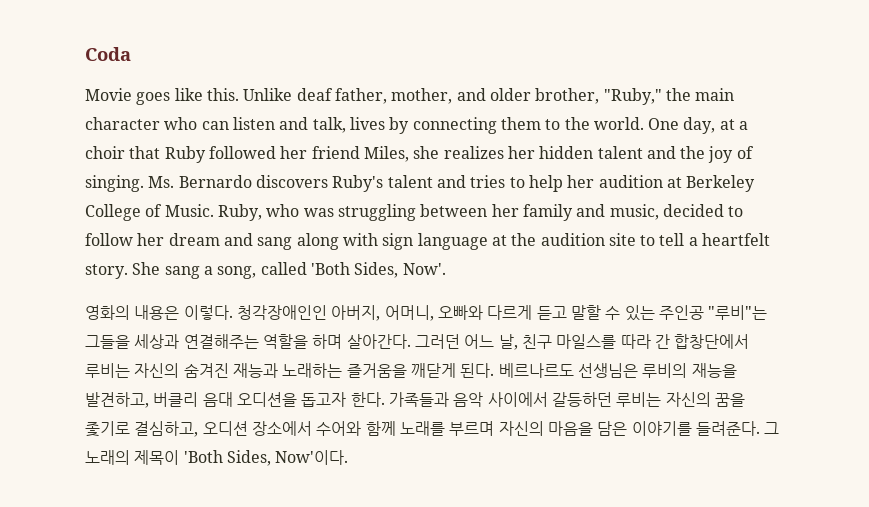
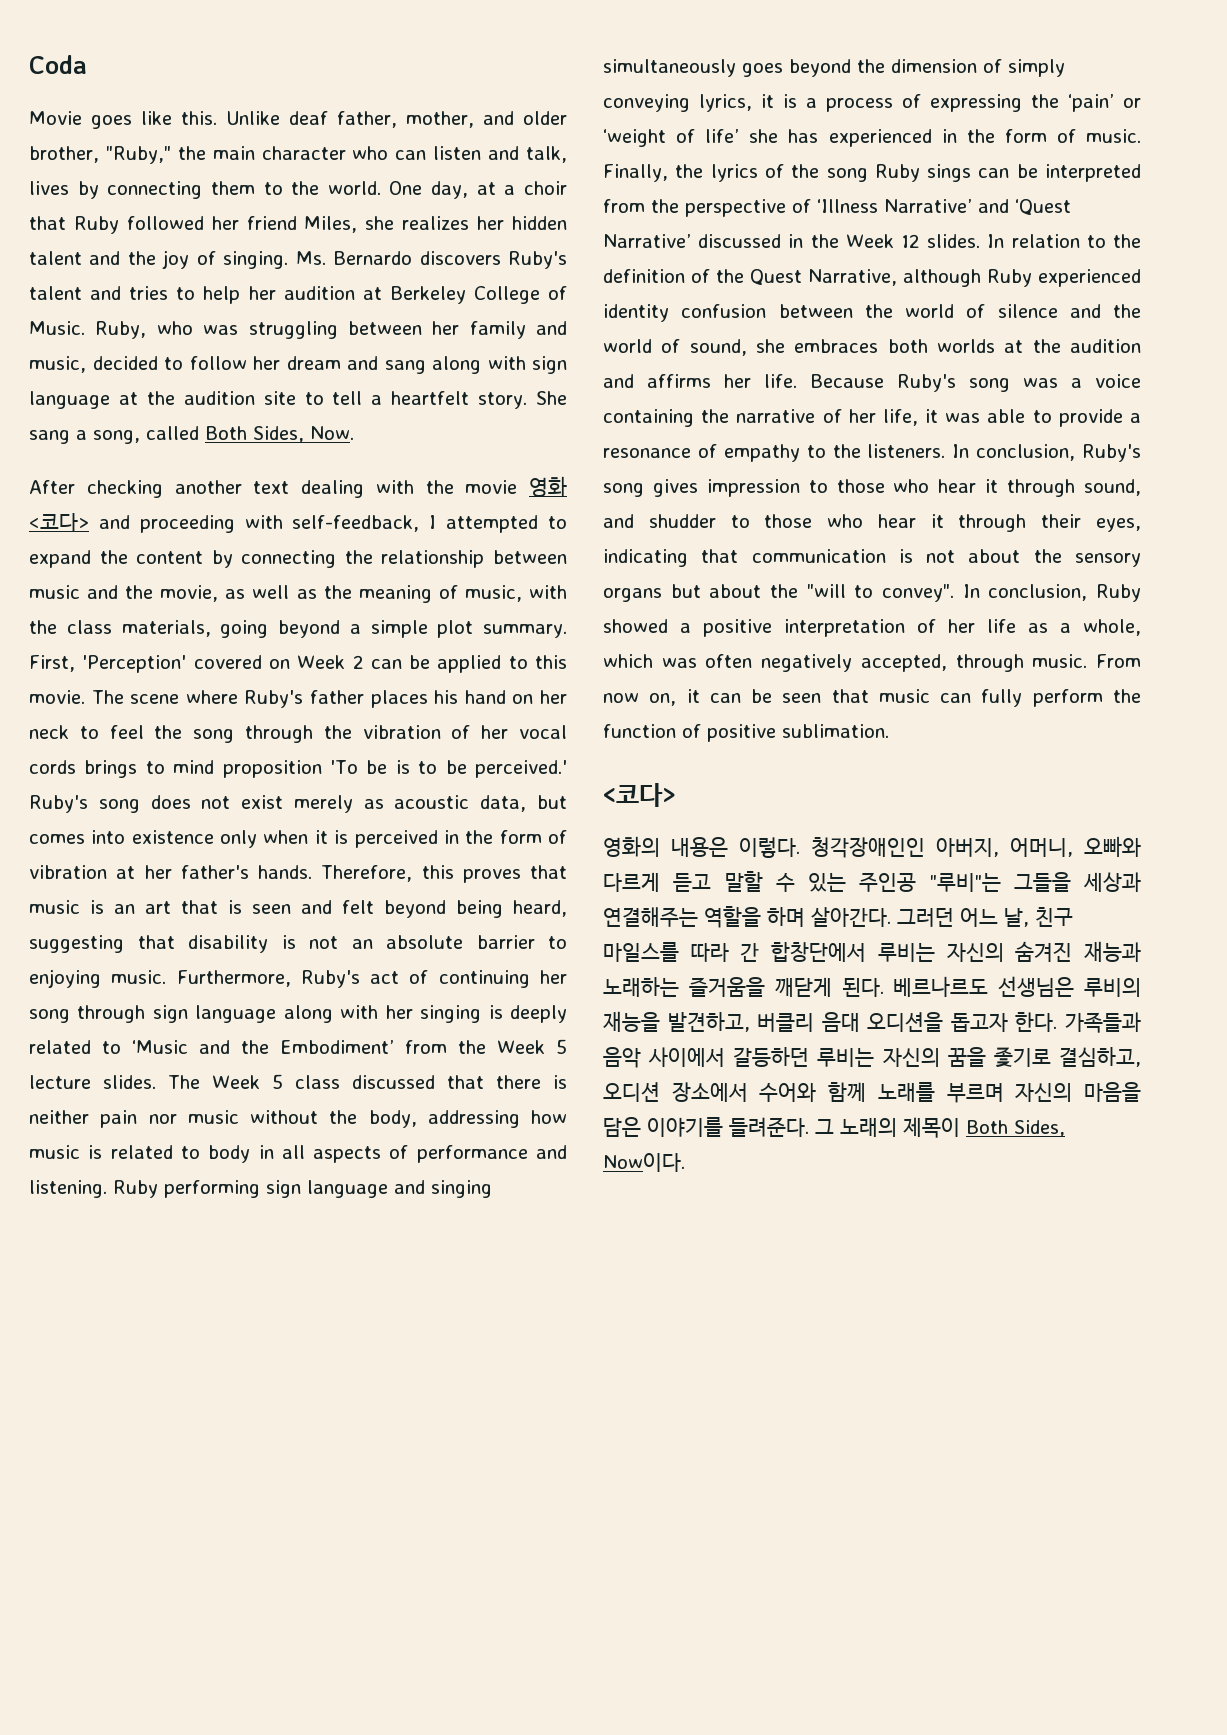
- She sang a song, called 'Both Sides, Now'.
+ She sang a song, called Both Sides, Now.
+ After checking another text dealing with the movie 영화 <코다> and proceeding with self-feedback, I attempted to expand the content by connecting the relationship between music and the movie, as well as the meaning of music, with the class materials, going beyond a simple plot summary. First, 'Perception' covered on Week 2 can be applied to this movie. The scene where Ruby's father places his hand on her neck to feel the song through the vibration of her vocal cords brings to mind proposition 'To be is to be perceived.' Ruby's song does not exist merely as acoustic data, but comes into existence only when it is perceived in the form of vibration at her father's hands. Therefore, this proves that music is an art that is seen and felt beyond being heard, suggesting that disability is not an absolute barrier to enjoying music. Furthermore, Ruby's act of continuing her song through sign language along with her singing is deeply related to ‘Music and the Embodiment’ from the Week 5 lecture slides. The Week 5 class discussed that there is neither pain nor music without the body, addressing how music is related to body in all aspects of performance and listening. Ruby performing sign language and singing simultaneously goes beyond the dimension of simply conveying lyrics, it is a process of expressing the ‘pain’ or ‘weight of life’ she has experienced in the form of music. Finally, the lyrics of the song Ruby sings can be interpreted from the perspective of ‘Illness Narrative’ and ‘Quest Narrative’ discussed in the Week 12 slides. In relation to the definition of the Quest Narrative, although Ruby experienced identity confusion between the world of silence and the world of sound, she embraces both worlds at the audition and affirms her life. Because Ruby's song was a voice containing the narrative of her life, it was able to provide a resonance of empathy to the listeners. In conclusion, Ruby's song gives impression to those who hear it through sound, and shudder to those who hear it through their eyes, indicating that communication is not about the sensory organs but about the "will to convey". In conclusion, Ruby showed a positive interpretation of her life as a whole, which was often negatively accepted, through music. From now on, it can be seen that music can fully perform the function of positive sublimation.
+ <코다>
- 그 노래의 제목이 'Both Sides, Now'이다.
+ 그 노래의 제목이 Both Sides, Now이다.

